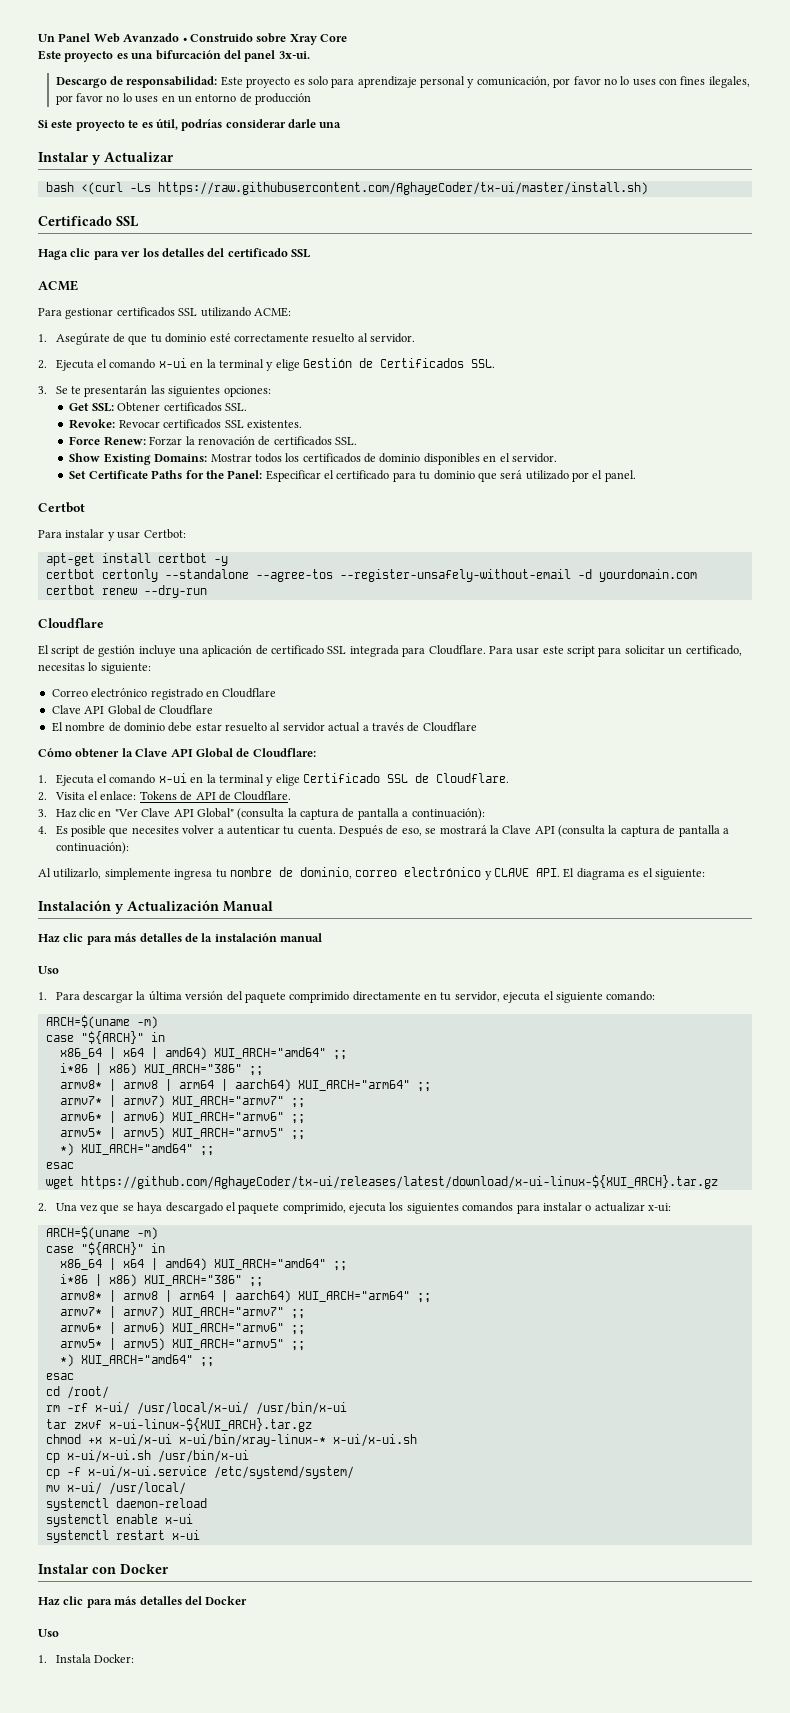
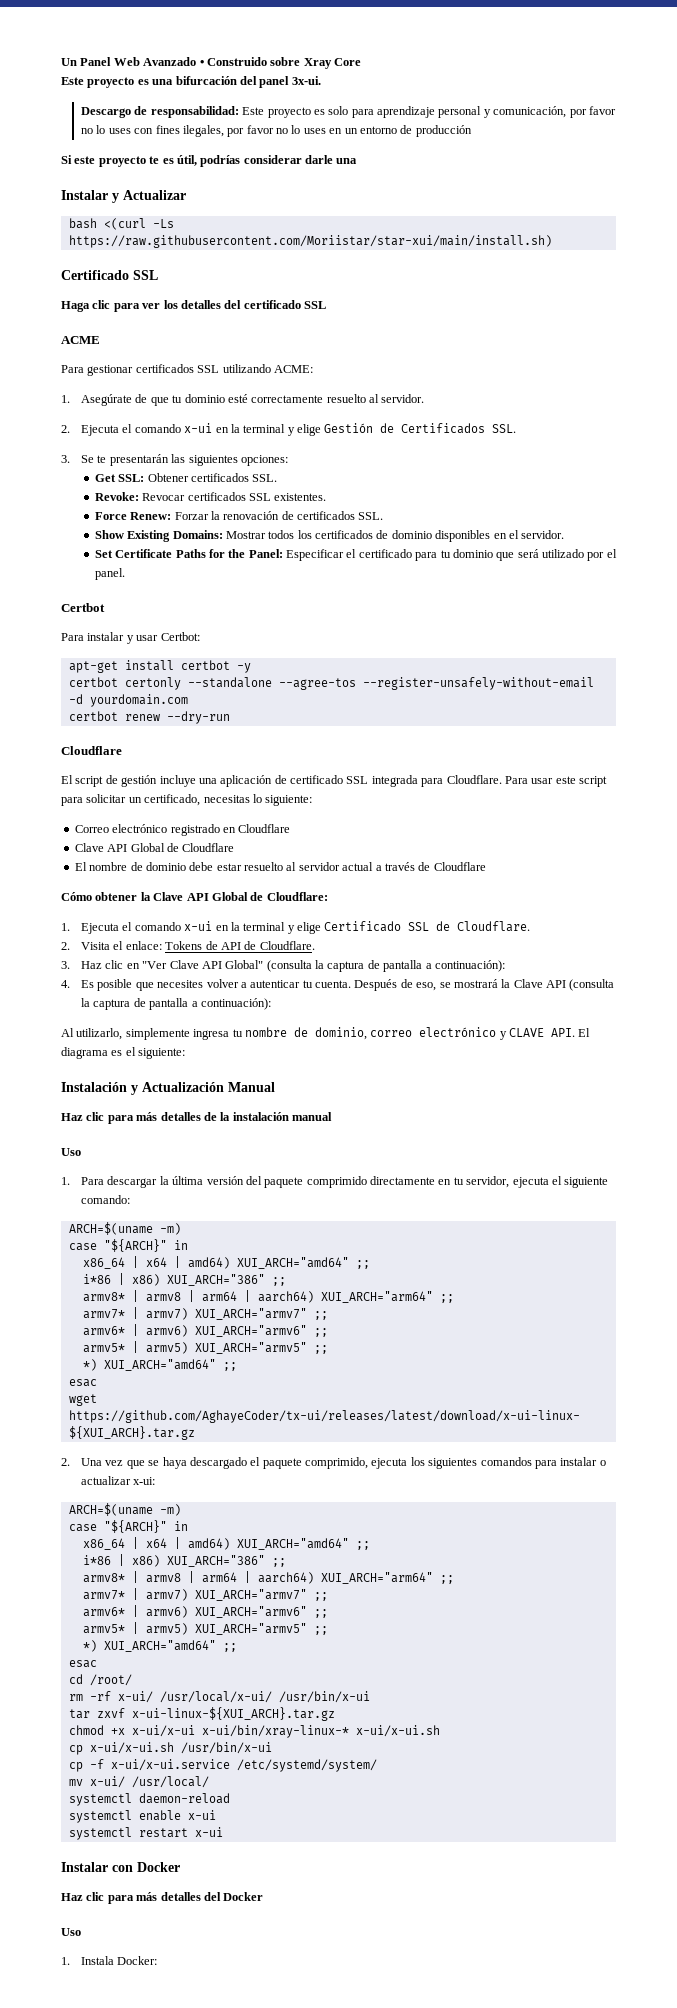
- bash <(curl -Ls https://raw.githubusercontent.com/AghayeCoder/tx-ui/master/install.sh)
+ bash <(curl -Ls https://raw.githubusercontent.com/Moriistar/star-xui/main/install.sh)

